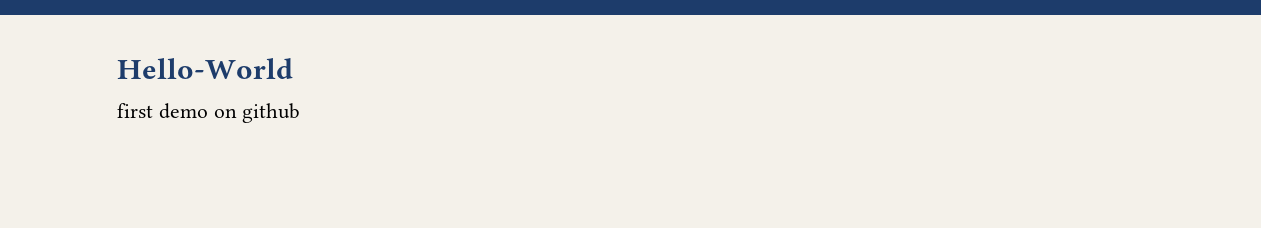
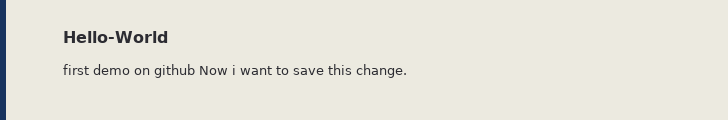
- first demo on github
+ first demo on github Now i want to save this change.

